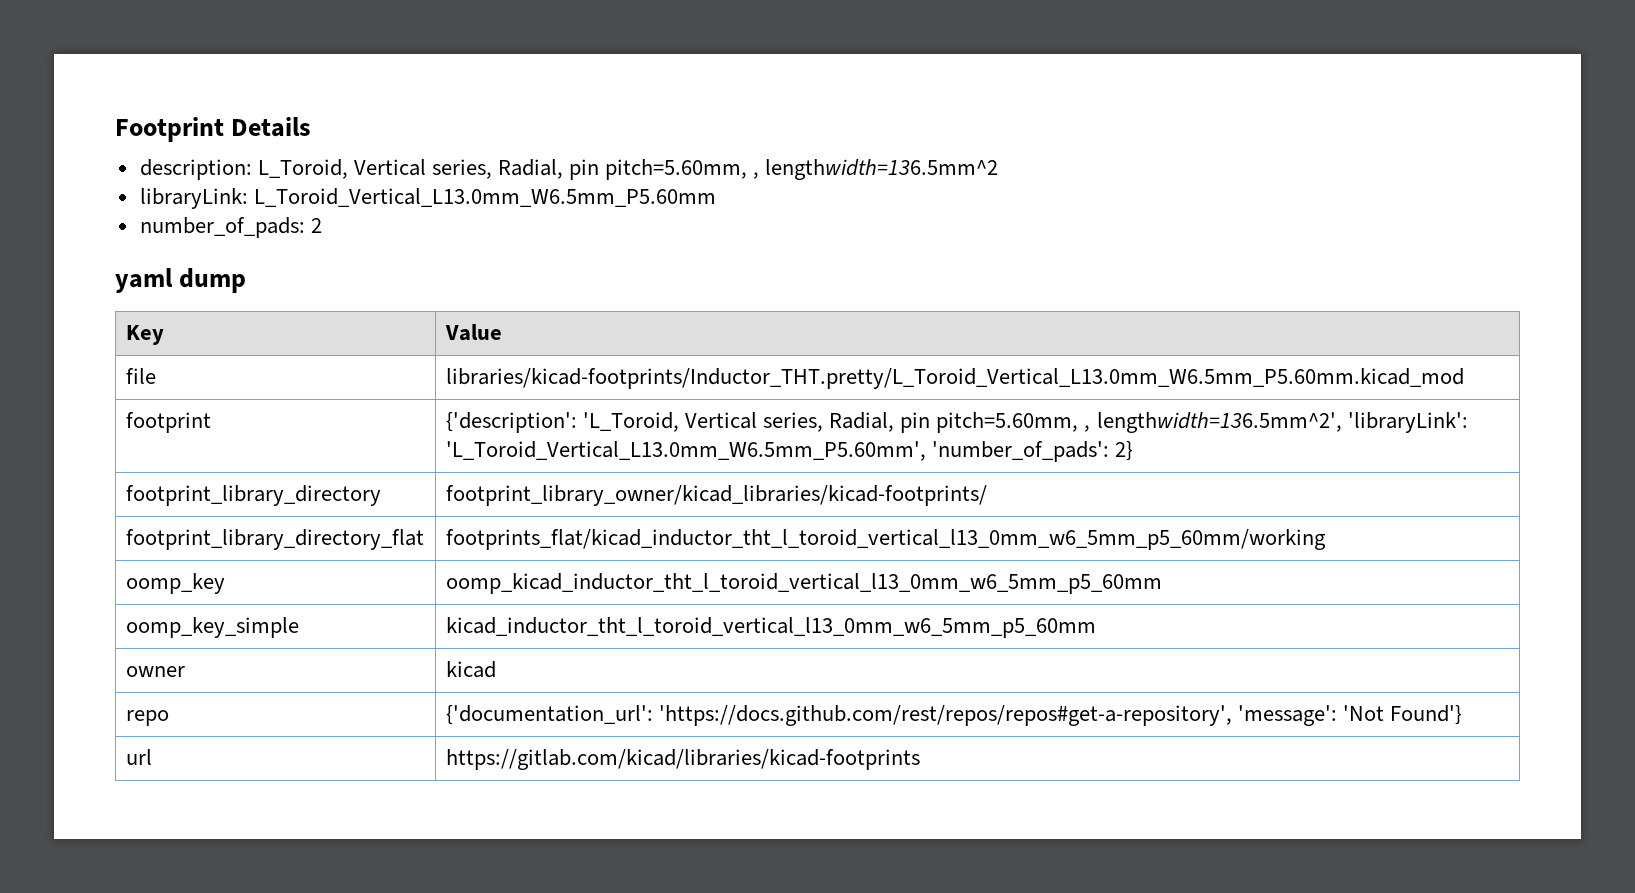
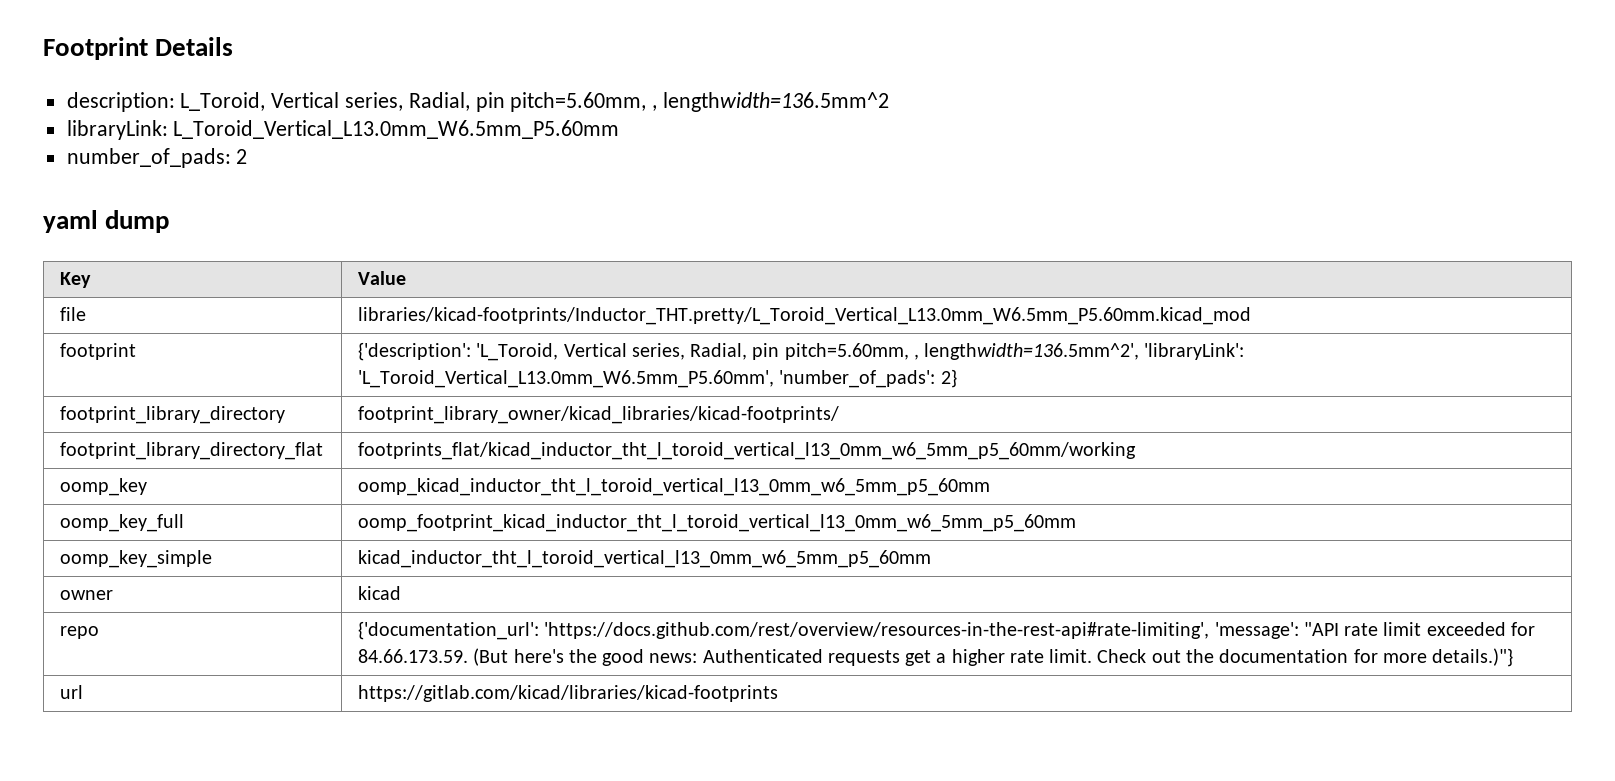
+ oomp_key_full | oomp_footprint_kicad_inductor_tht_l_toroid_vertical_l13_0mm_w6_5mm_p5_60mm
- repo | {'documentation_url': 'https://docs.github.com/rest/repos/repos#get-a-repository', 'message': 'Not Found'}
+ repo | {'documentation_url': 'https://docs.github.com/rest/overview/resources-in-the-rest-api#rate-limiting', 'message': "API rate limit exceeded for 84.66.173.59. (But here's the good news: Authenticated requests get a higher rate limit. Check out the documentation for more details.)"}

